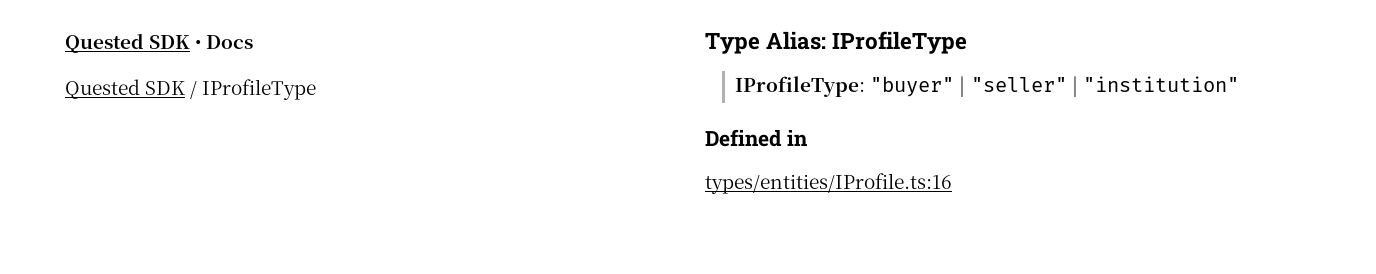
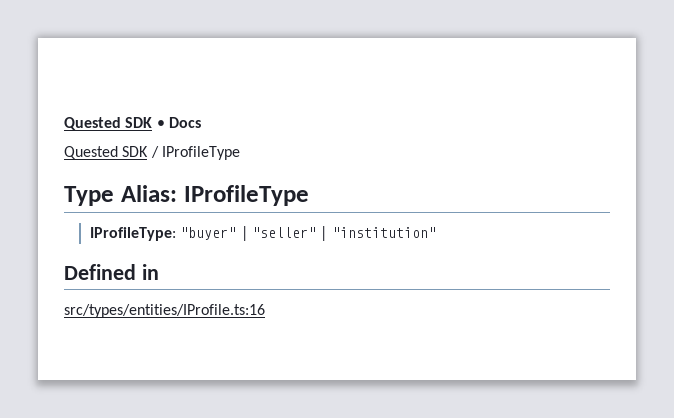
- types/entities/IProfile.ts:16
+ src/types/entities/IProfile.ts:16

